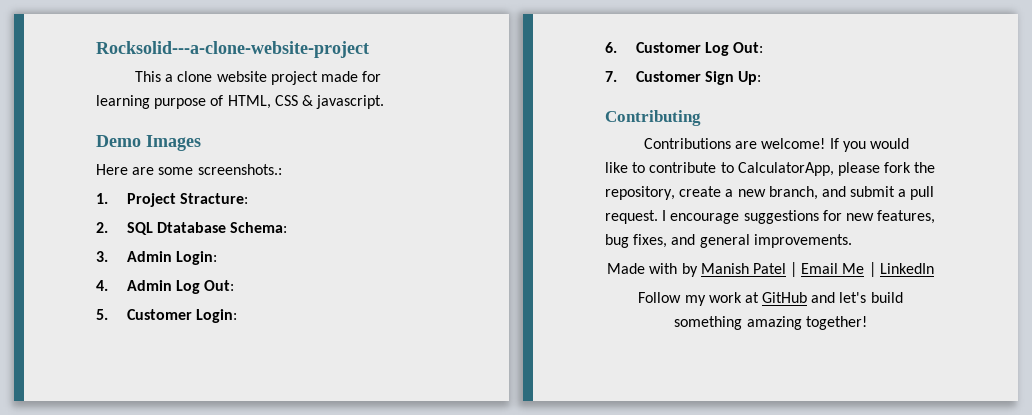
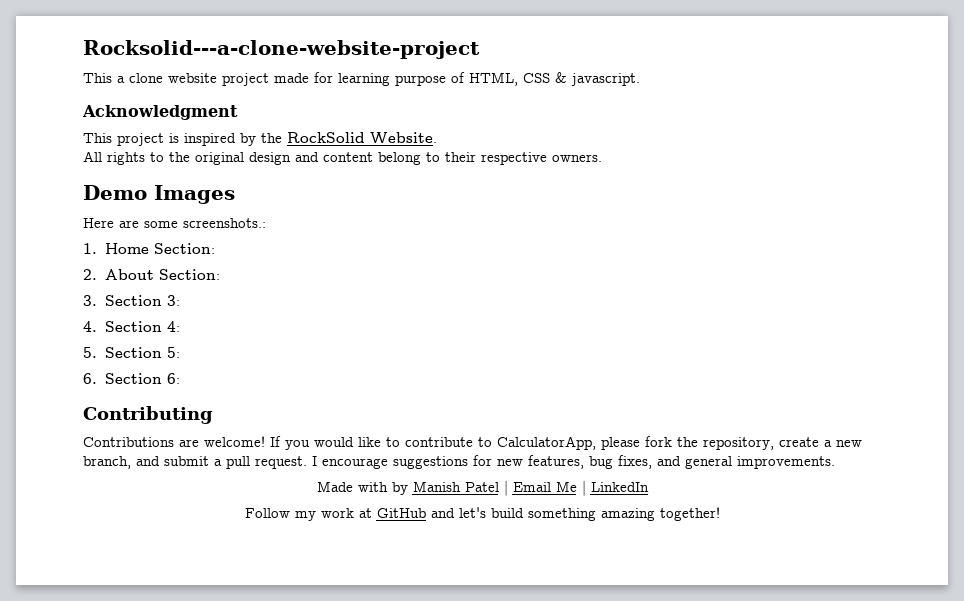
+ Acknowledgment
+ This project is inspired by the RockSolid Website.
+ All rights to the original design and content belong to their respective owners.
- 1. Project Stracture:
+ 1. Home Section:
- 2. SQL Dtatabase Schema:
+ 2. About Section:
- 3. Admin Login:
+ 3. Section 3:
- 4. Admin Log Out:
+ 4. Section 4:
- 5. Customer Login:
+ 5. Section 5:
- 6. Customer Log Out:
- 7. Customer Sign Up:
+ 6. Section 6:

